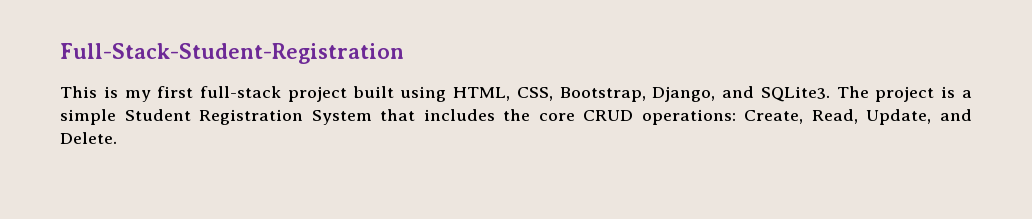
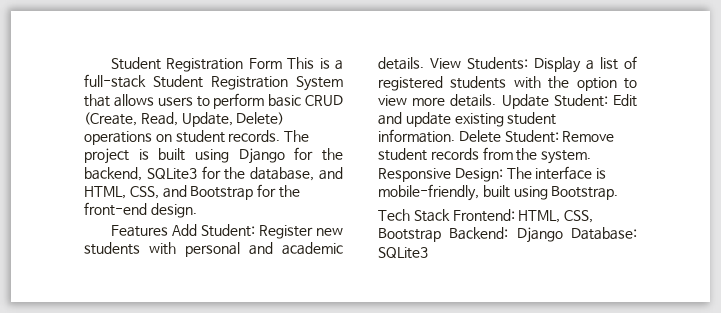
- Full-Stack-Student-Registration
- This is my first full-stack project built using HTML, CSS, Bootstrap, Django, and SQLite3. The project is a simple Student Registration System that includes the core CRUD operations: Create, Read, Update, and Delete.
+ Student Registration Form This is a full-stack Student Registration System that allows users to perform basic CRUD (Create, Read, Update, Delete) operations on student records. The project is built using Django for the backend, SQLite3 for the database, and HTML, CSS, and Bootstrap for the front-end design.
+ Features Add Student: Register new students with personal and academic details. View Students: Display a list of registered students with the option to view more details. Update Student: Edit and update existing student information. Delete Student: Remove student records from the system. Responsive Design: The interface is mobile-friendly, built using Bootstrap.
+ Tech Stack Frontend: HTML, CSS, Bootstrap Backend: Django Database: SQLite3

